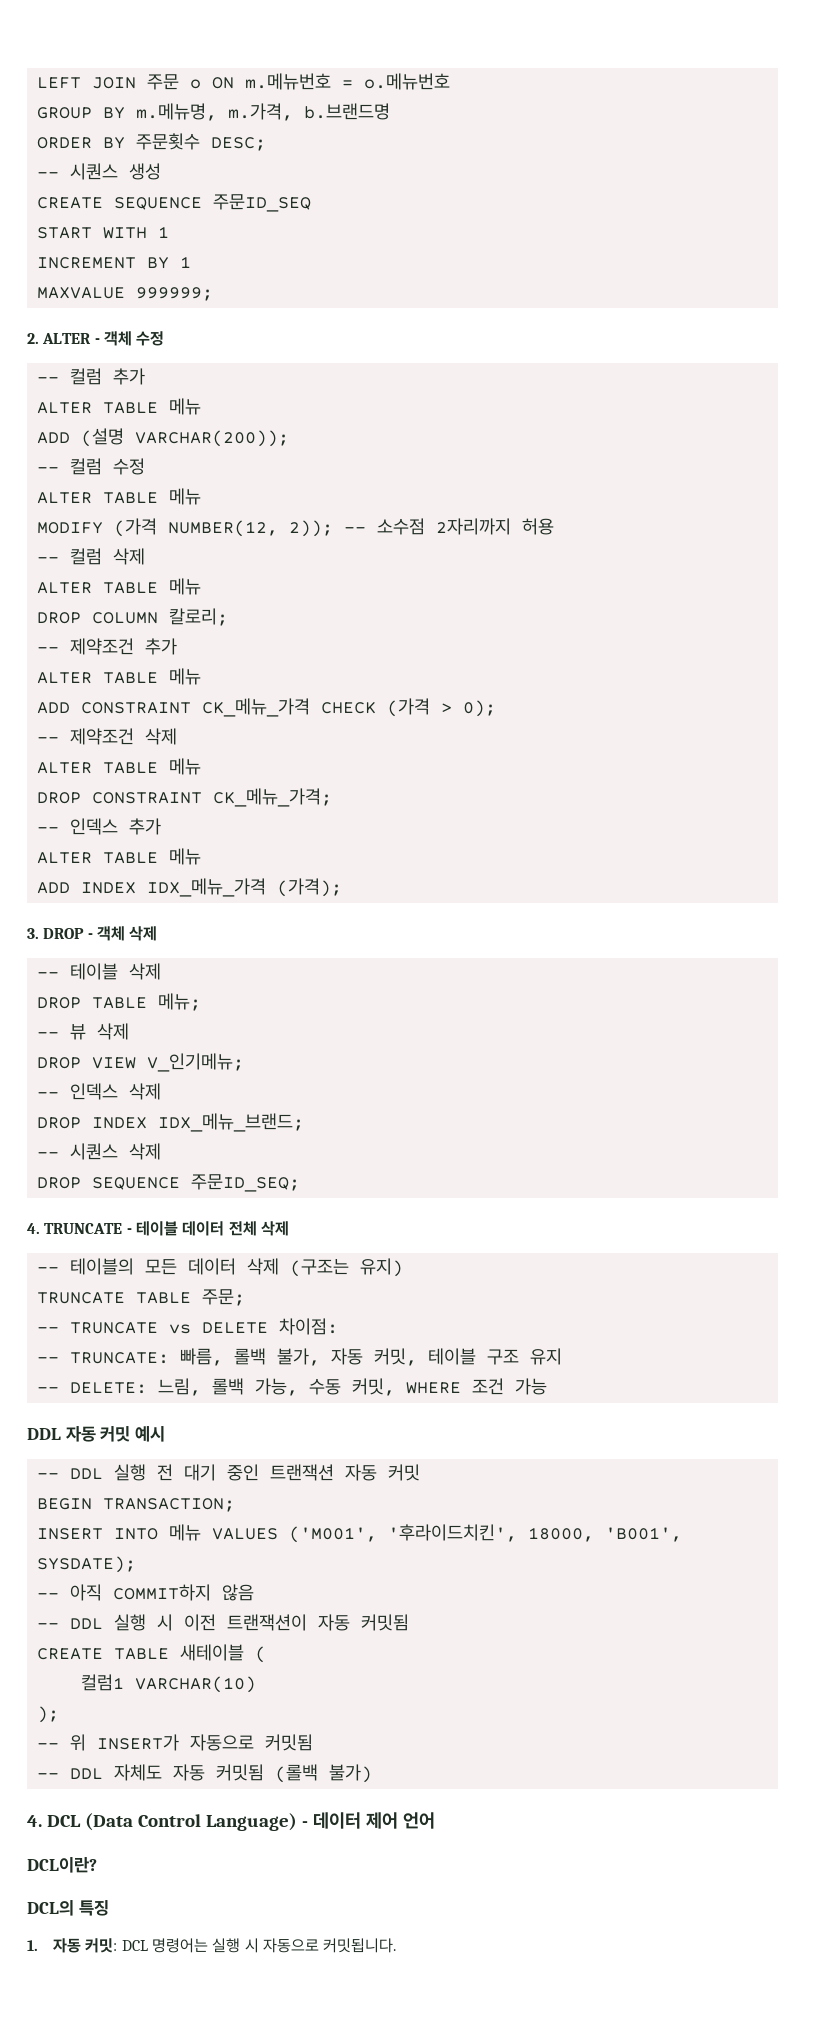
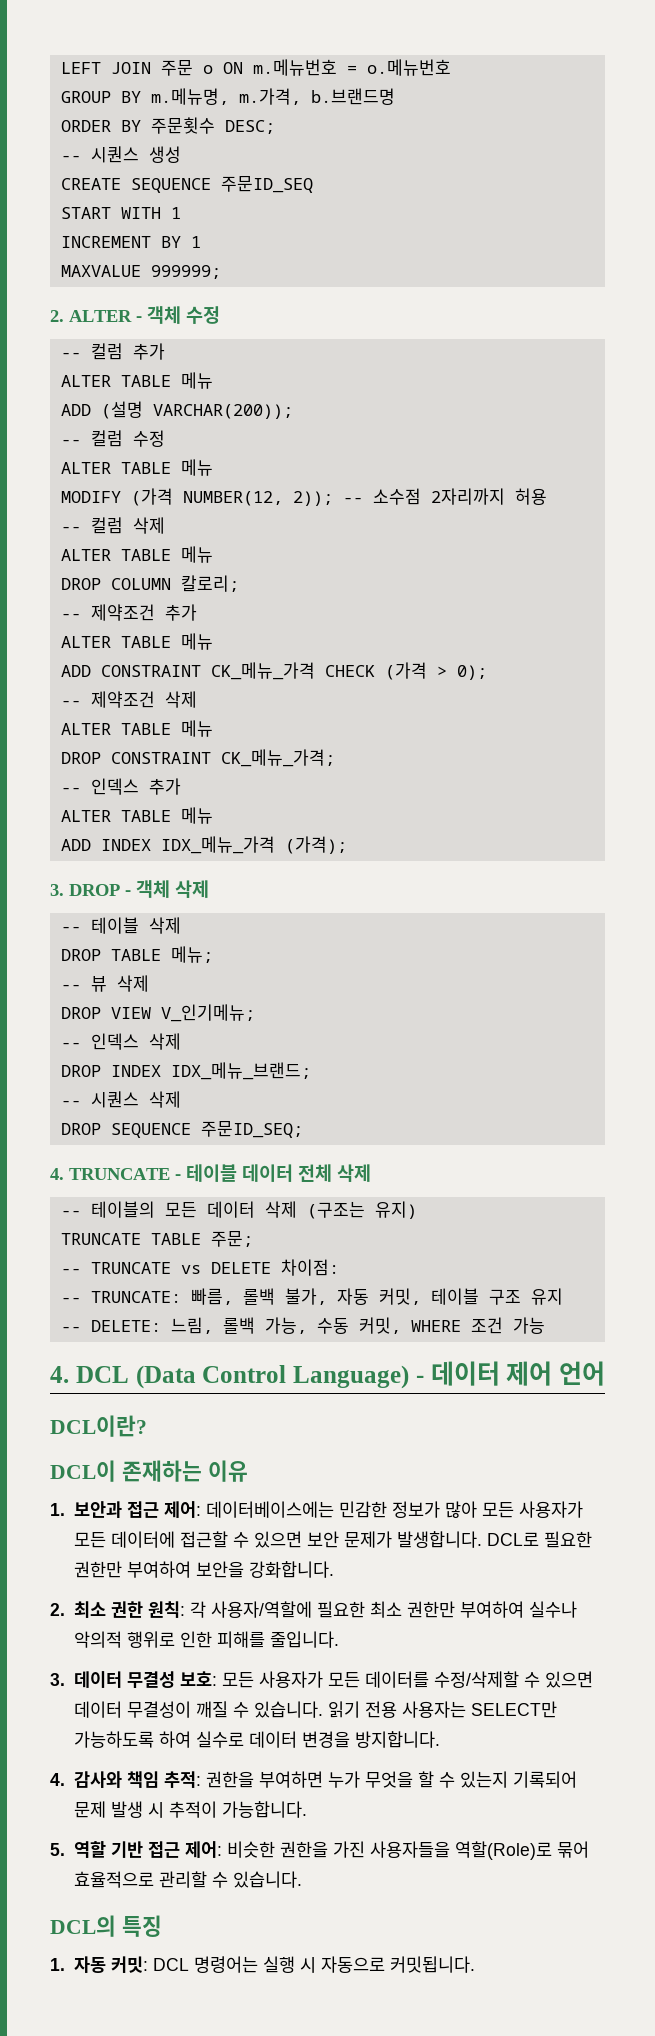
- DDL 자동 커밋 예시
- -- DDL 실행 전 대기 중인 트랜잭션 자동 커밋
- BEGIN TRANSACTION;
- INSERT INTO 메뉴 VALUES ('M001', '후라이드치킨', 18000, 'B001', SYSDATE);
- -- 아직 COMMIT하지 않음
- -- DDL 실행 시 이전 트랜잭션이 자동 커밋됨
- CREATE TABLE 새테이블 (
- 컬럼1 VARCHAR(10)
- );
- -- 위 INSERT가 자동으로 커밋됨
- -- DDL 자체도 자동 커밋됨 (롤백 불가)
+ DCL이 존재하는 이유
+ 1. 보안과 접근 제어: 데이터베이스에는 민감한 정보가 많아 모든 사용자가 모든 데이터에 접근할 수 있으면 보안 문제가 발생합니다. DCL로 필요한 권한만 부여하여 보안을 강화합니다.
+ 2. 최소 권한 원칙: 각 사용자/역할에 필요한 최소 권한만 부여하여 실수나 악의적 행위로 인한 피해를 줄입니다.
+ 3. 데이터 무결성 보호: 모든 사용자가 모든 데이터를 수정/삭제할 수 있으면 데이터 무결성이 깨질 수 있습니다. 읽기 전용 사용자는 SELECT만 가능하도록 하여 실수로 데이터 변경을 방지합니다.
+ 4. 감사와 책임 추적: 권한을 부여하면 누가 무엇을 할 수 있는지 기록되어 문제 발생 시 추적이 가능합니다.
+ 5. 역할 기반 접근 제어: 비슷한 권한을 가진 사용자들을 역할(Role)로 묶어 효율적으로 관리할 수 있습니다.

